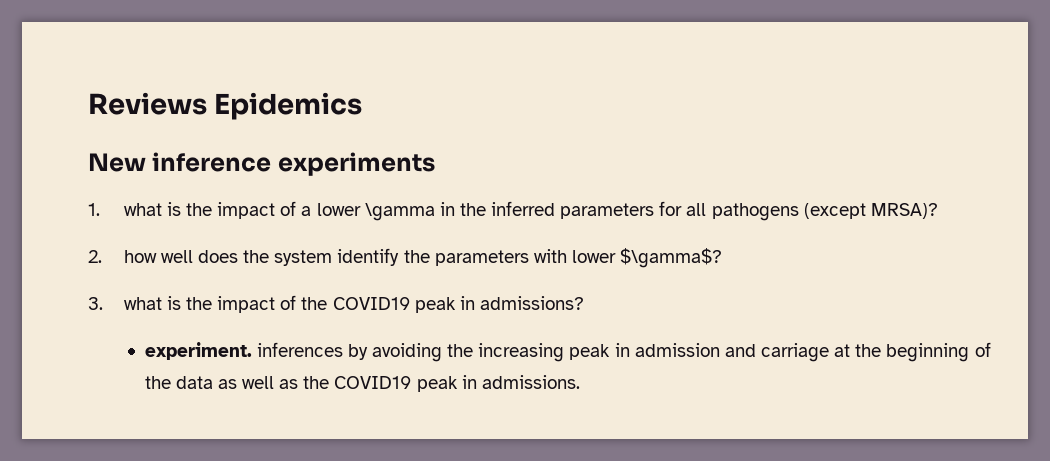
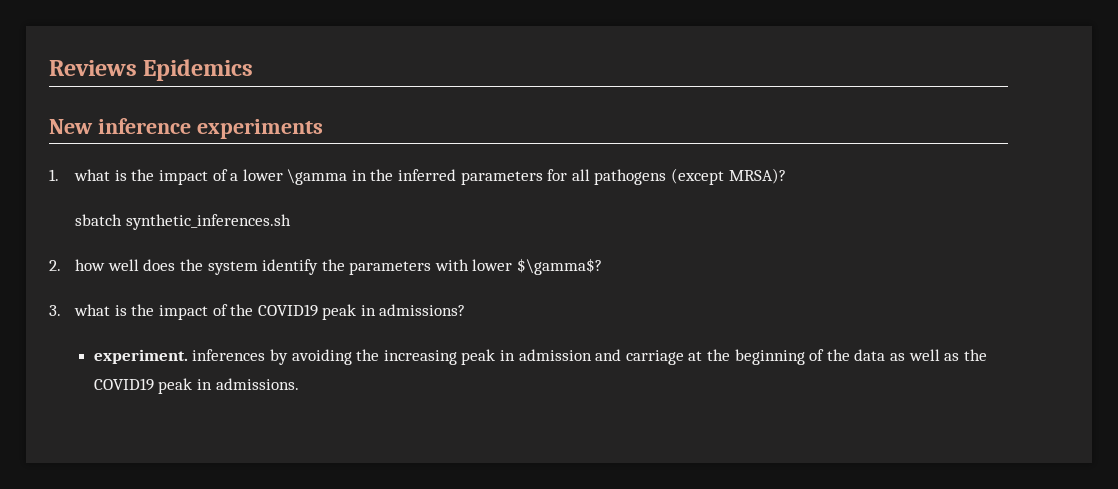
+ sbatch synthetic_inferences.sh

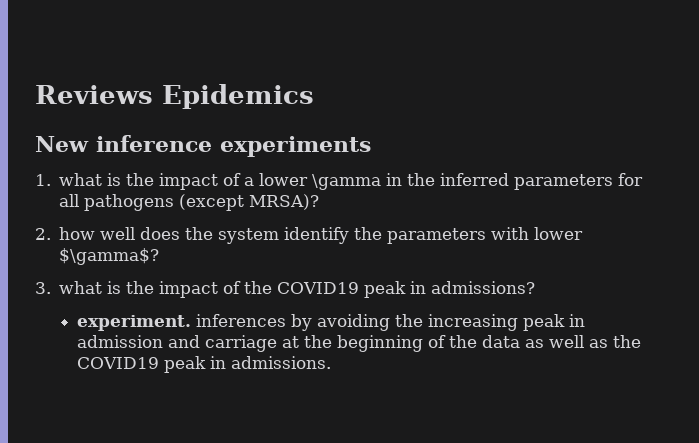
- sbatch synthetic_inferences.sh

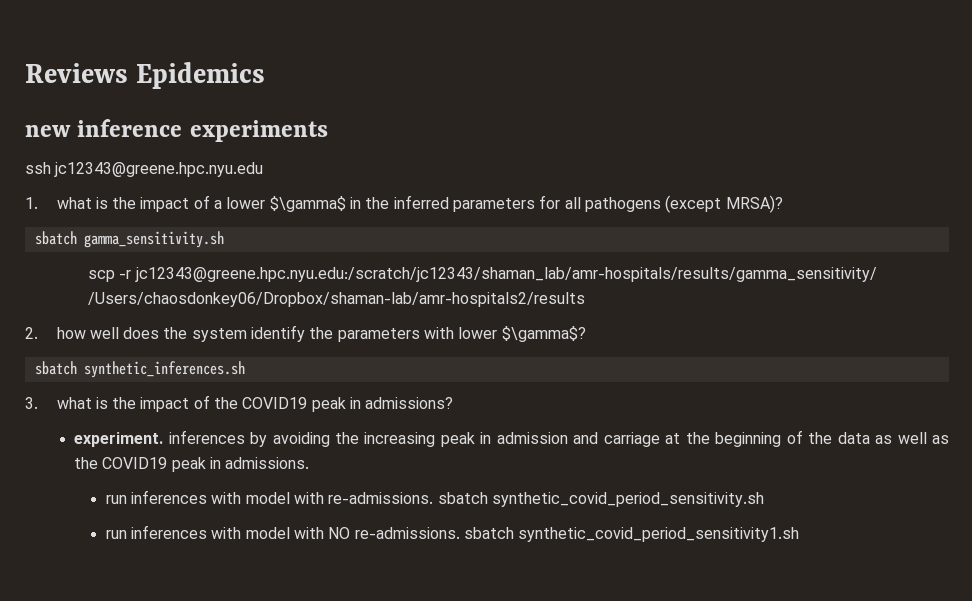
- New inference experiments
+ new inference experiments
+ ssh jc12343@greene.hpc.nyu.edu
- 1. what is the impact of a lower \gamma in the inferred parameters for all pathogens (except MRSA)?
+ 1. what is the impact of a lower $\gamma$ in the inferred parameters for all pathogens (except MRSA)?
+ sbatch gamma_sensitivity.sh
+ scp -r jc12343@greene.hpc.nyu.edu:/scratch/jc12343/shaman_lab/amr-hospitals/results/gamma_sensitivity/ /Users/chaosdonkey06/Dropbox/shaman-lab/amr-hospitals2/results
+ sbatch synthetic_inferences.sh
+ run inferences with model with re-admissions. sbatch synthetic_covid_period_sensitivity.sh
+ run inferences with model with NO re-admissions. sbatch synthetic_covid_period_sensitivity1.sh

